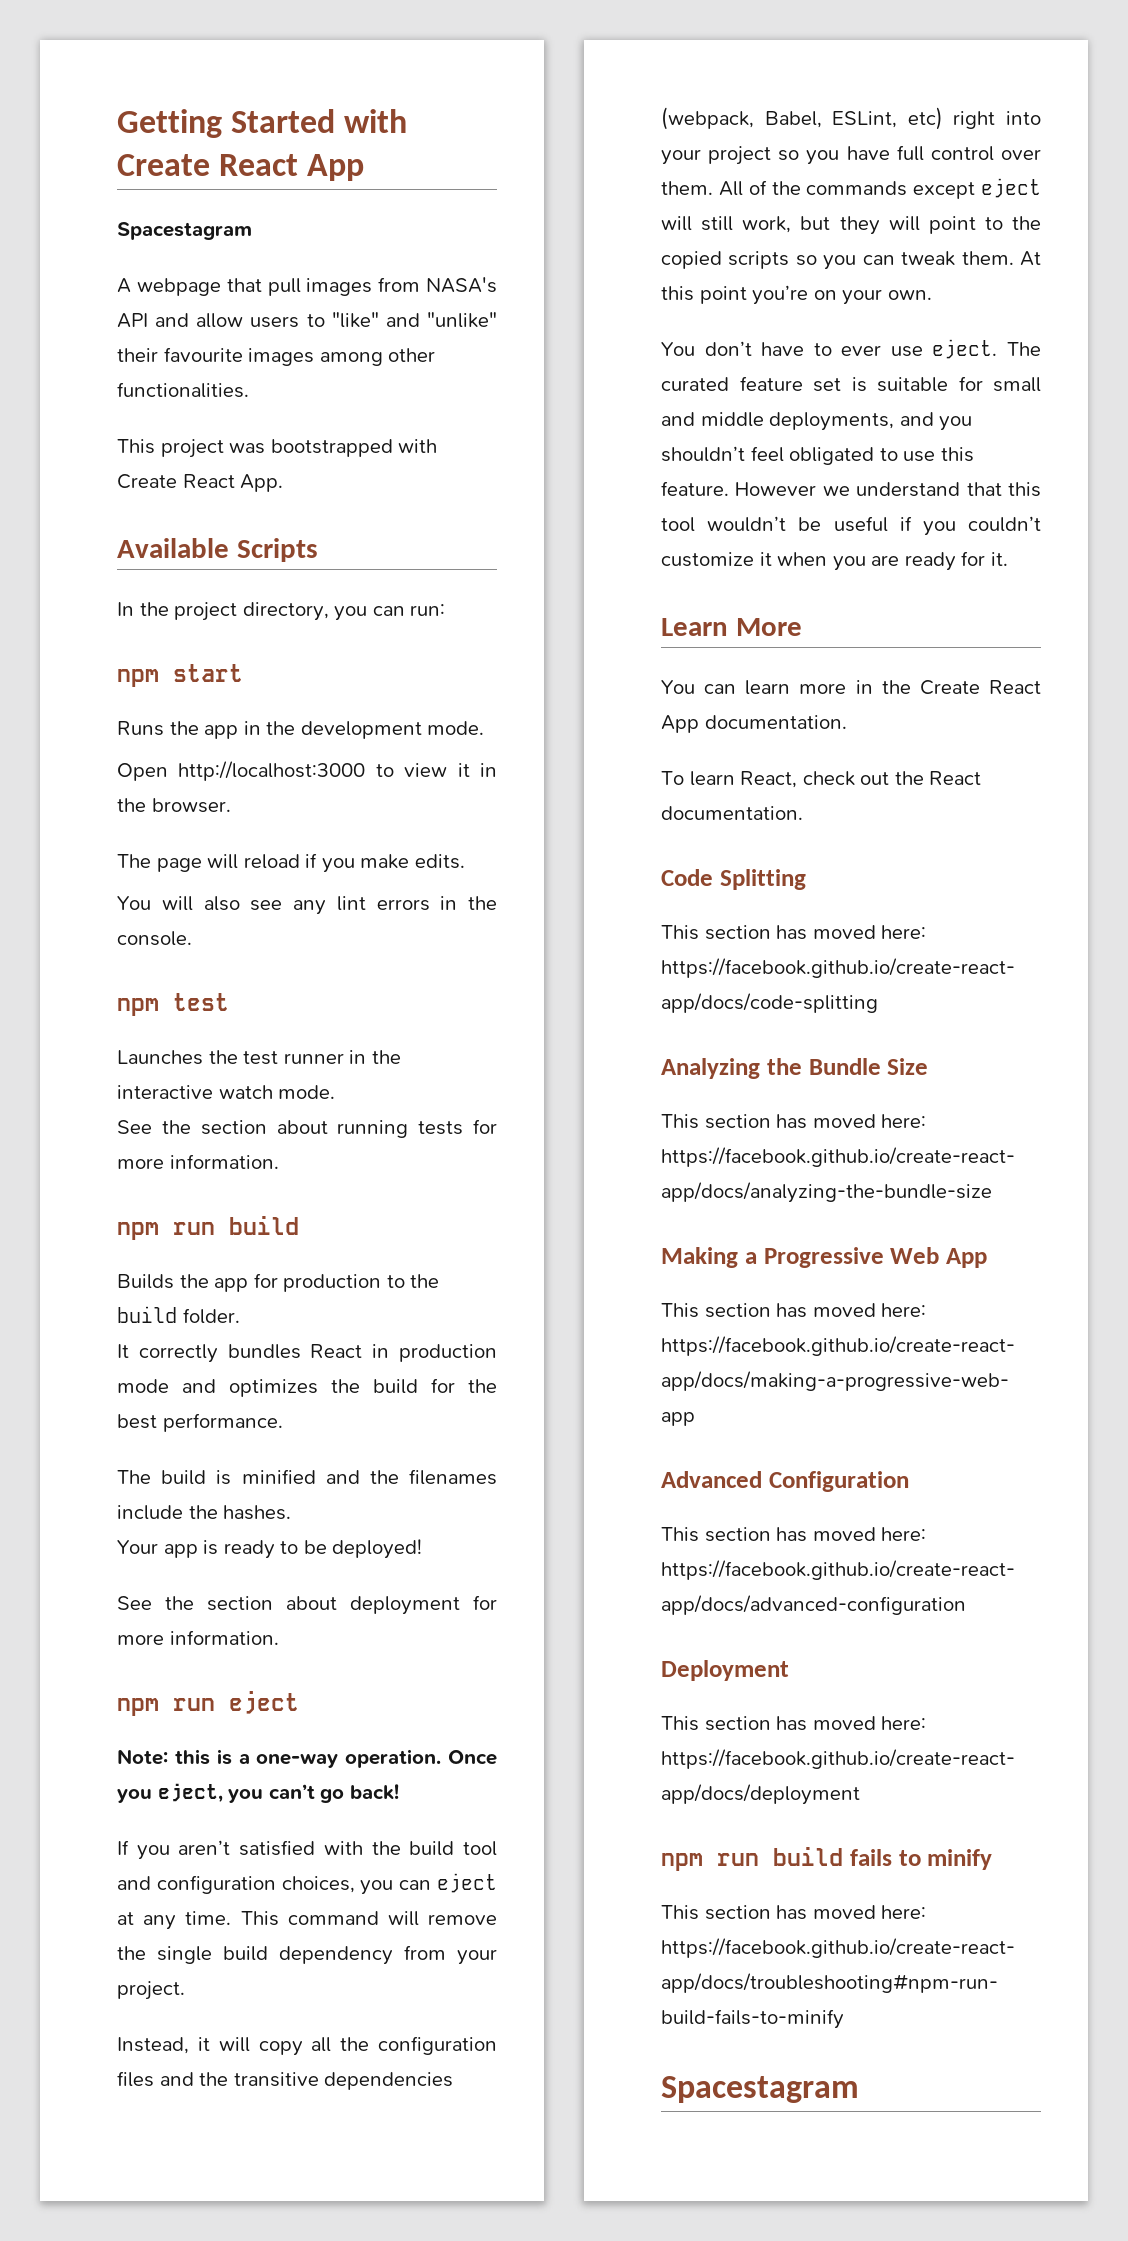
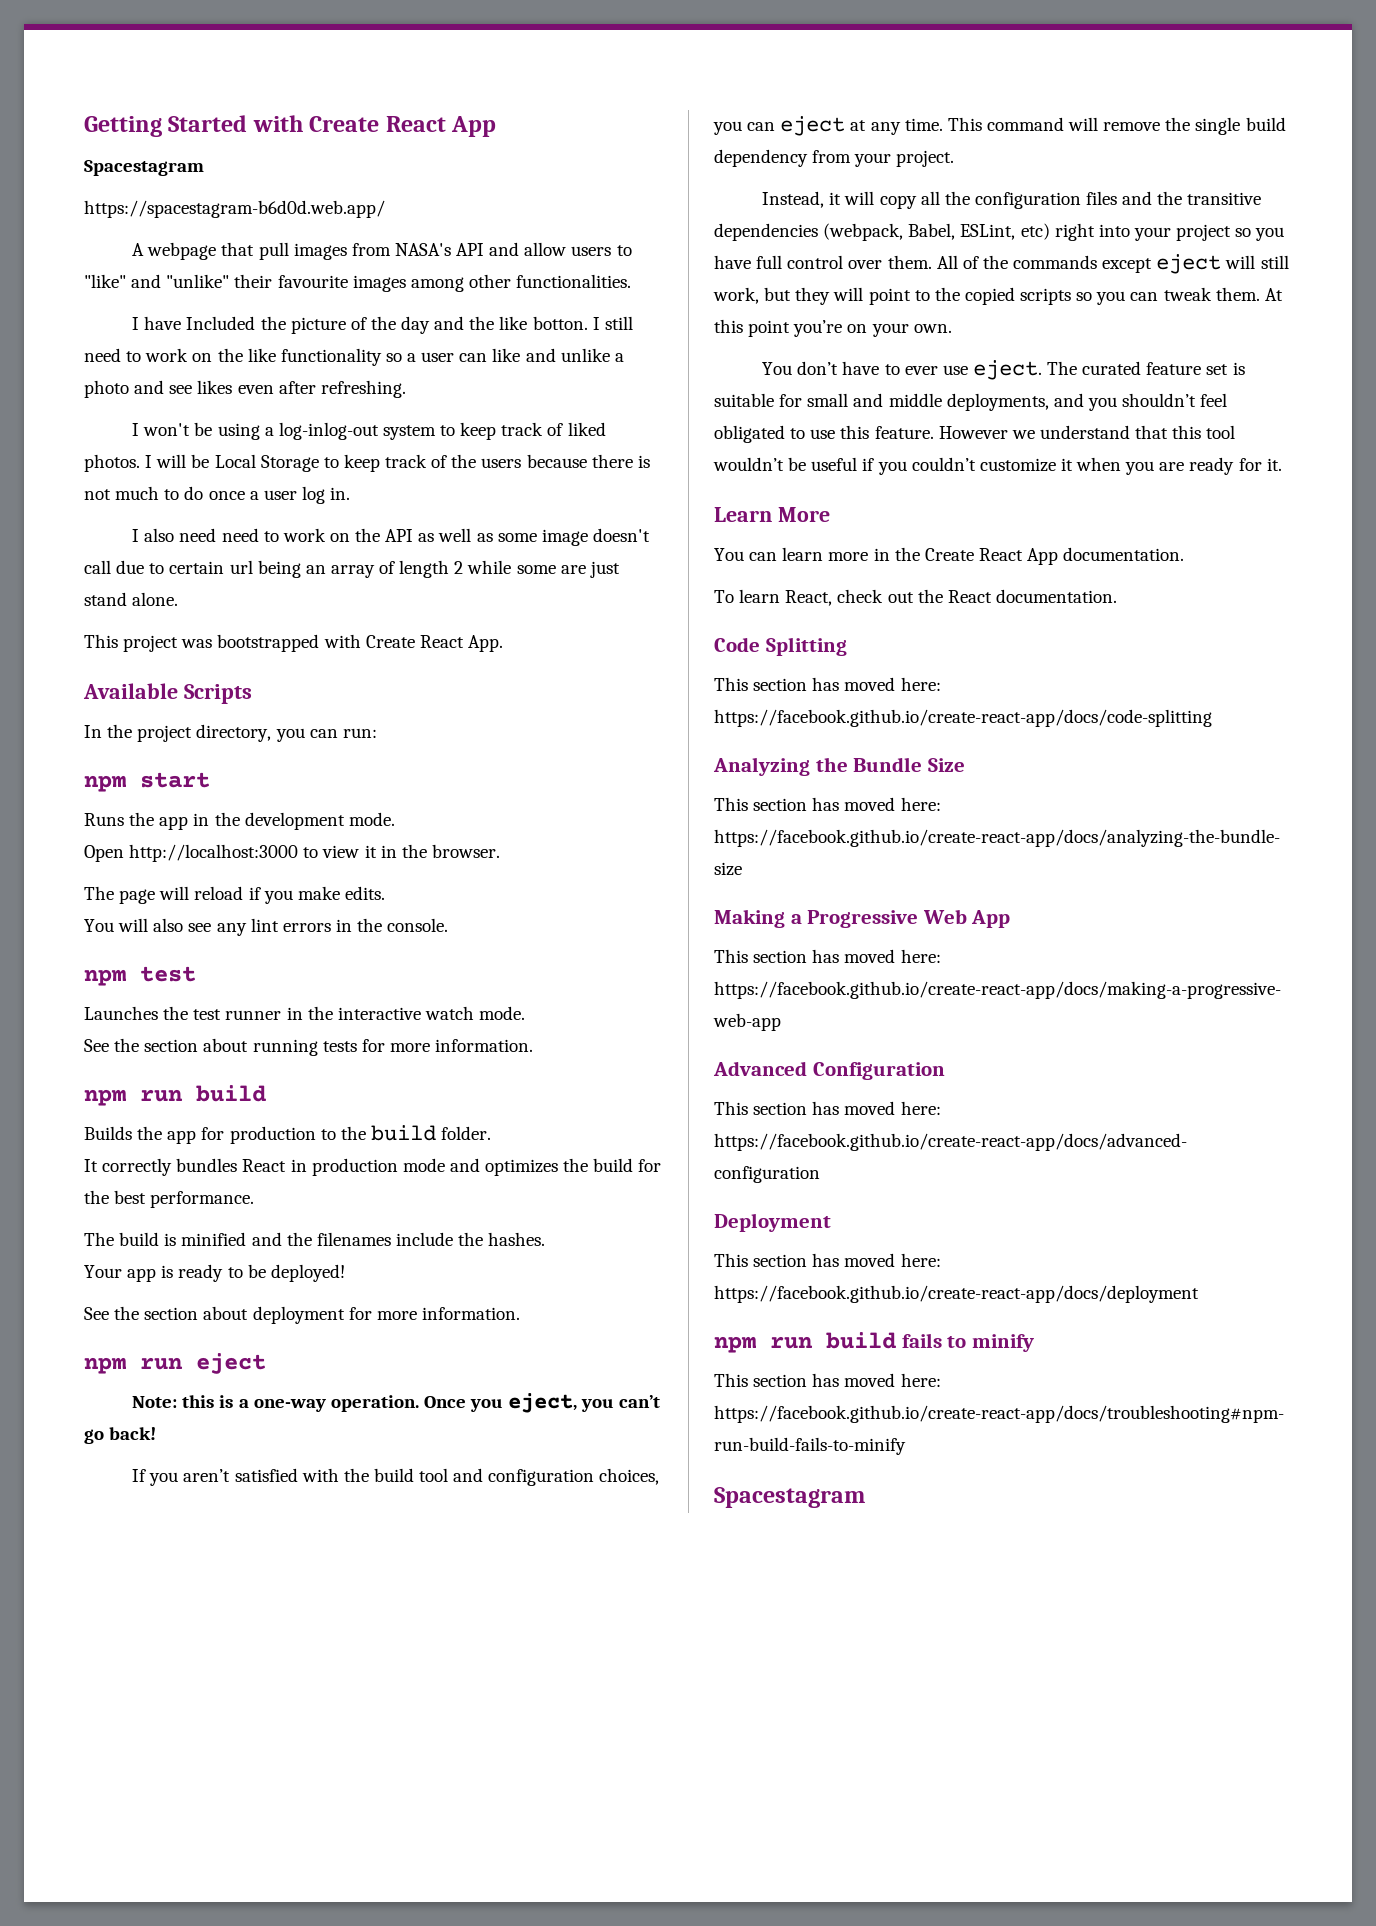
+ https://spacestagram-b6d0d.web.app/
+ I have Included the picture of the day and the like botton. I still need to work on the like functionality so a user can like and unlike a photo and see likes even after refreshing.
+ I won't be using a log-inlog-out system to keep track of liked photos. I will be Local Storage to keep track of the users because there is not much to do once a user log in.
+ I also need need to work on the API as well as some image doesn't call due to certain url being an array of length 2 while some are just stand alone.

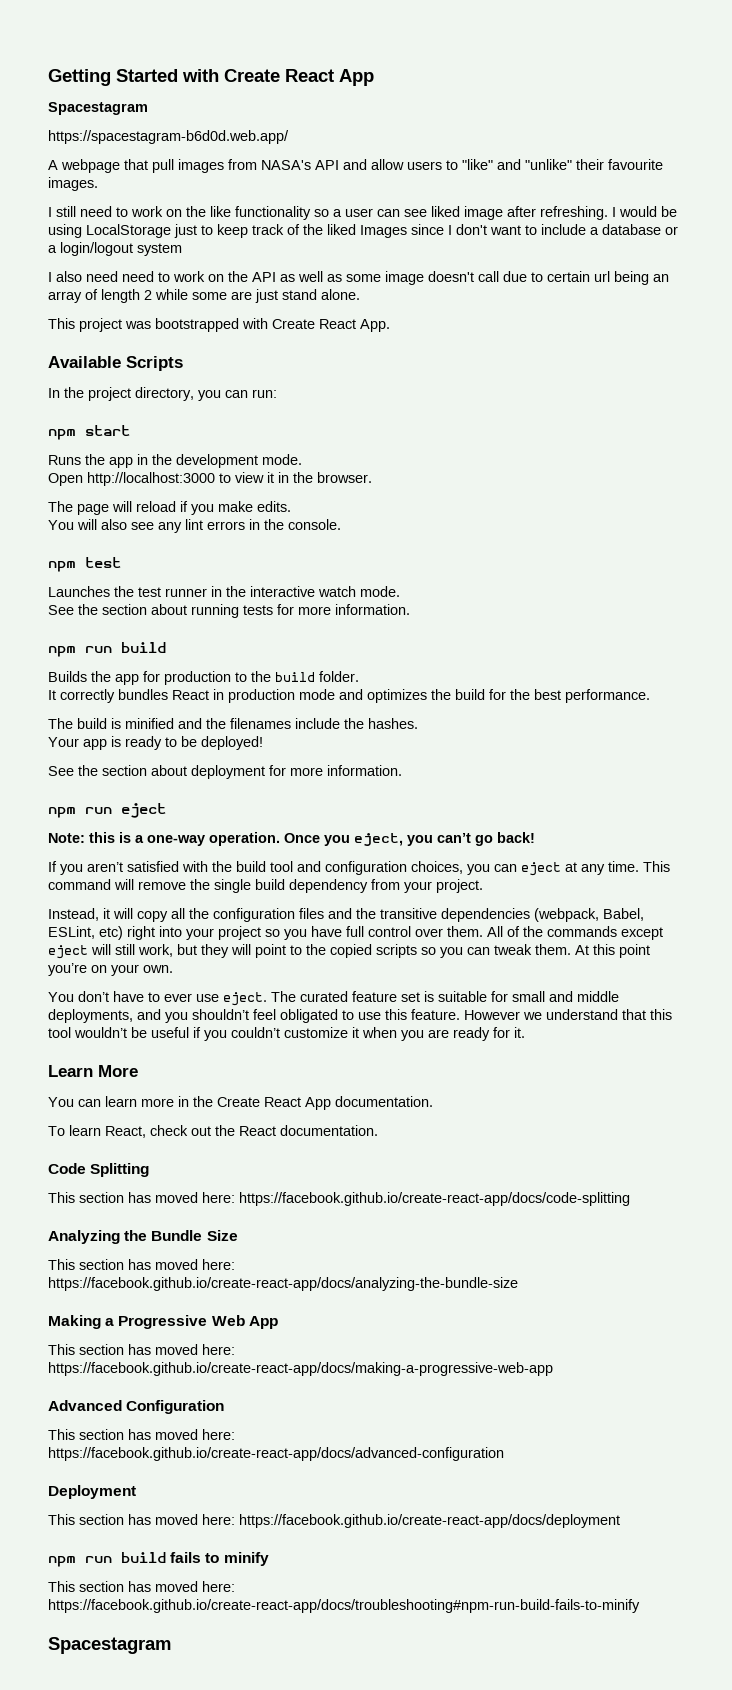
- A webpage that pull images from NASA's API and allow users to "like" and "unlike" their favourite images among other functionalities.
- I have Included the picture of the day and the like botton. I still need to work on the like functionality so a user can like and unlike a photo and see likes even after refreshing.
- I won't be using a log-inlog-out system to keep track of liked photos. I will be Local Storage to keep track of the users because there is not much to do once a user log in.
+ A webpage that pull images from NASA's API and allow users to "like" and "unlike" their favourite images.
+ I still need to work on the like functionality so a user can see liked image after refreshing. I would be using LocalStorage just to keep track of the liked Images since I don't want to include a database or a login/logout system

